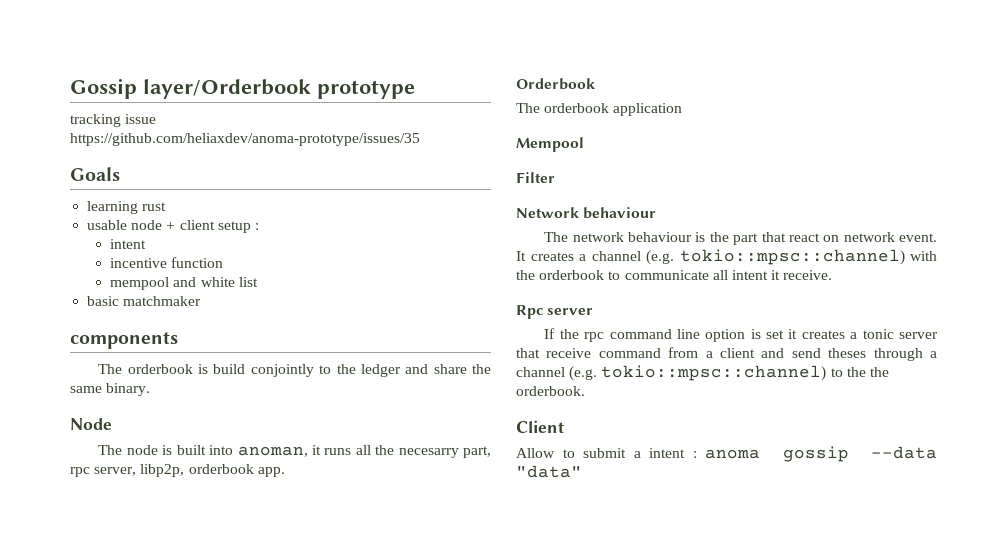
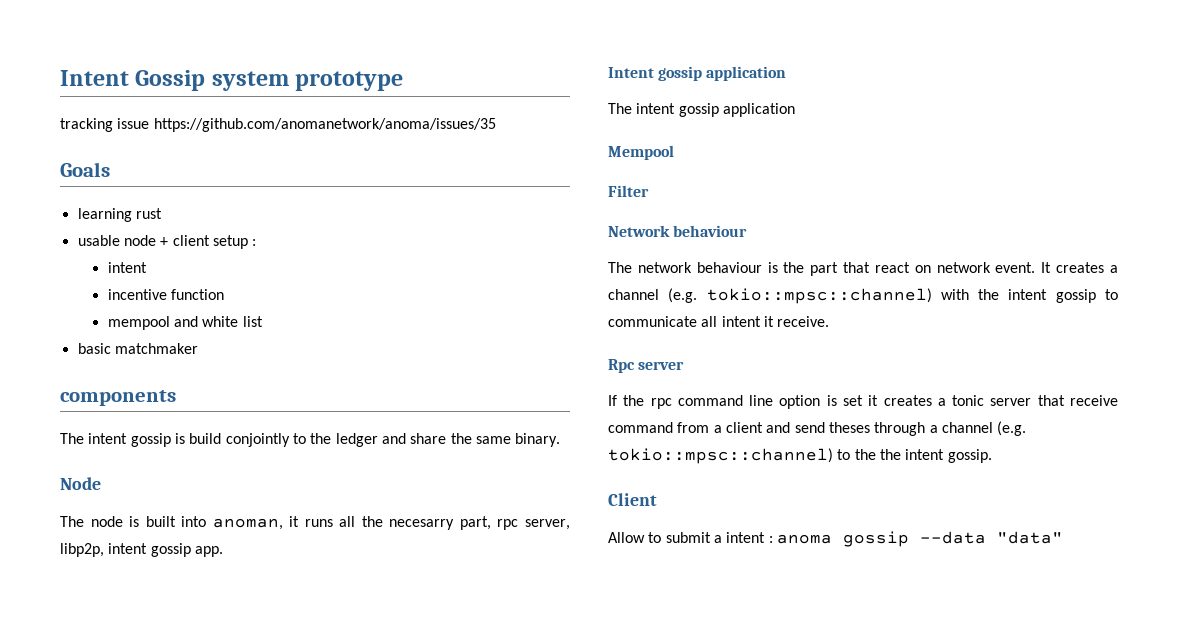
- Gossip layer/Orderbook prototype
+ Intent Gossip system prototype
- tracking issue https://github.com/heliaxdev/anoma-prototype/issues/35
+ tracking issue https://github.com/anomanetwork/anoma/issues/35
- The orderbook is build conjointly to the ledger and share the same binary.
+ The intent gossip is build conjointly to the ledger and share the same binary.
- The node is built into anoman, it runs all the necesarry part, rpc server, libp2p, orderbook app.
+ The node is built into anoman, it runs all the necesarry part, rpc server, libp2p, intent gossip app.
- Orderbook
- The orderbook application
+ Intent gossip application
+ The intent gossip application
- It creates a channel (e.g. tokio::mpsc::channel) with the orderbook to communicate all intent it receive.
+ It creates a channel (e.g. tokio::mpsc::channel) with the intent gossip to communicate all intent it receive.
- If the rpc command line option is set it creates a tonic server that receive command from a client and send theses through a channel (e.g. tokio::mpsc::channel) to the the orderbook.
+ If the rpc command line option is set it creates a tonic server that receive command from a client and send theses through a channel (e.g. tokio::mpsc::channel) to the the intent gossip.

